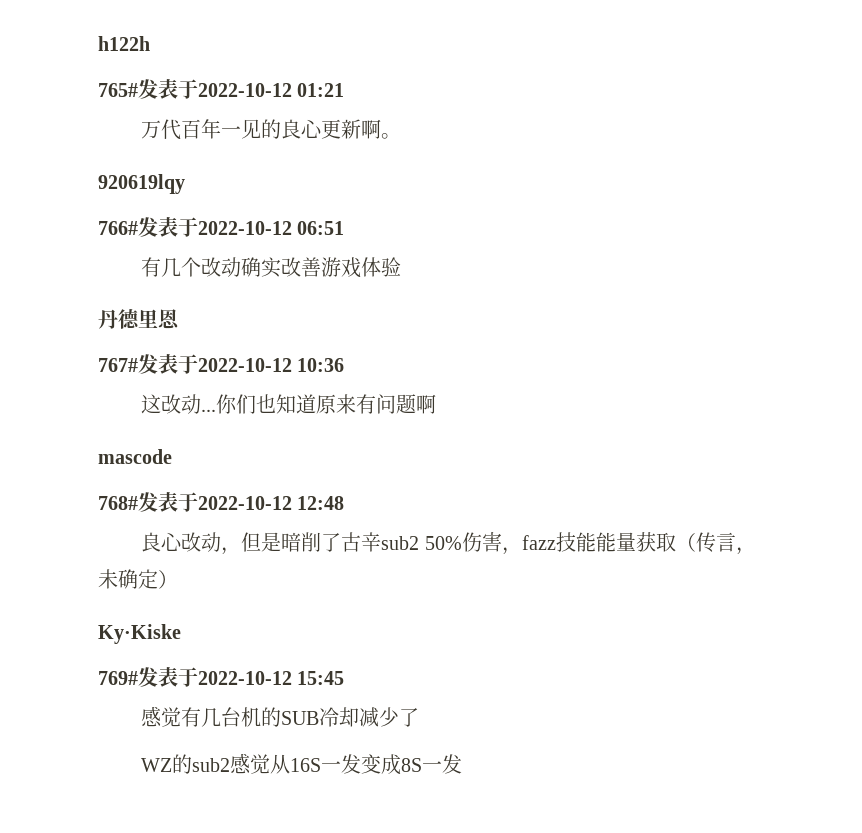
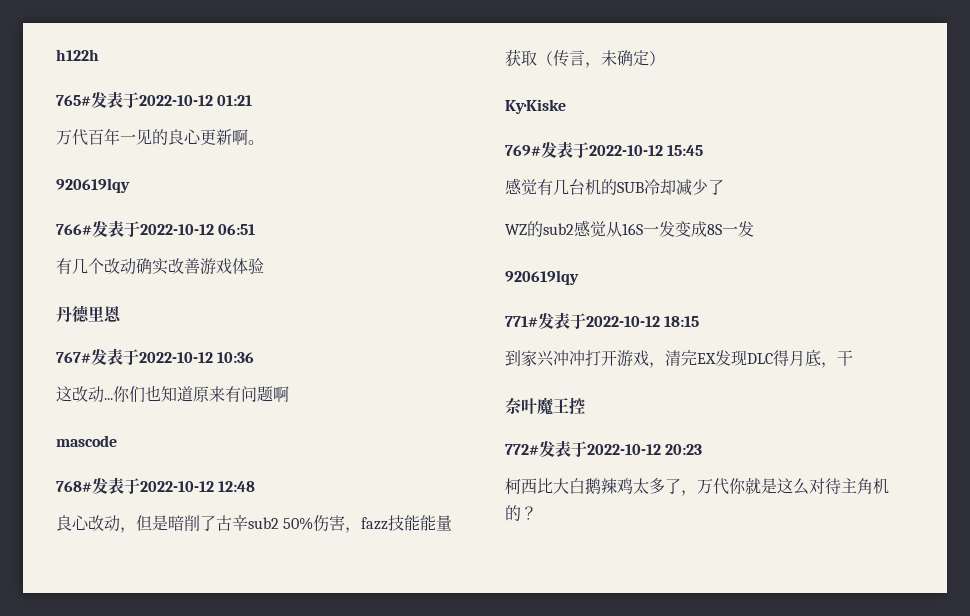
  WZ的sub2感觉从16S一发变成8S一发
+ 920619lqy
+ 771#发表于2022-10-12 18:15
+ 到家兴冲冲打开游戏，清完EX发现DLC得月底，干
+ 奈叶魔王控
+ 772#发表于2022-10-12 20:23
+ 柯西比大白鹅辣鸡太多了，万代你就是这么对待主角机的？

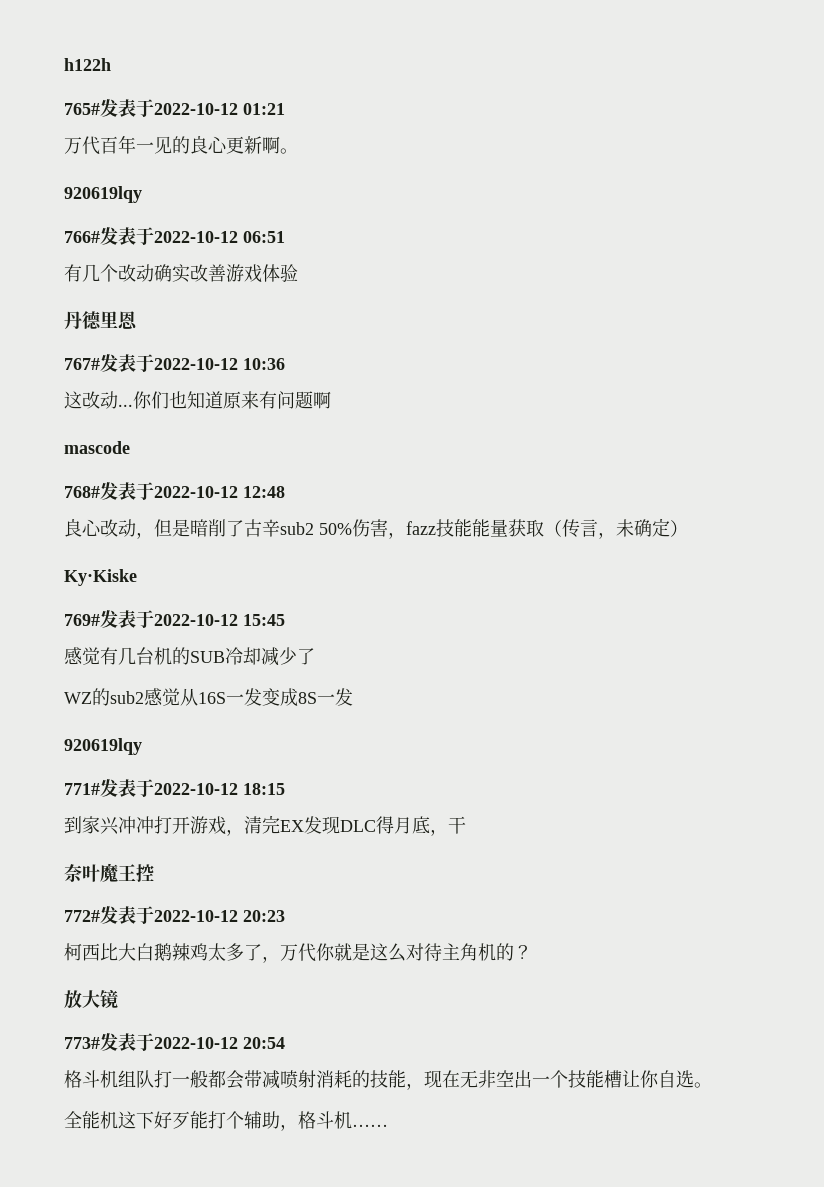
+ 放大镜
+ 773#发表于2022-10-12 20:54
+ 格斗机组队打一般都会带减喷射消耗的技能，现在无非空出一个技能槽让你自选。
+ 全能机这下好歹能打个辅助，格斗机……

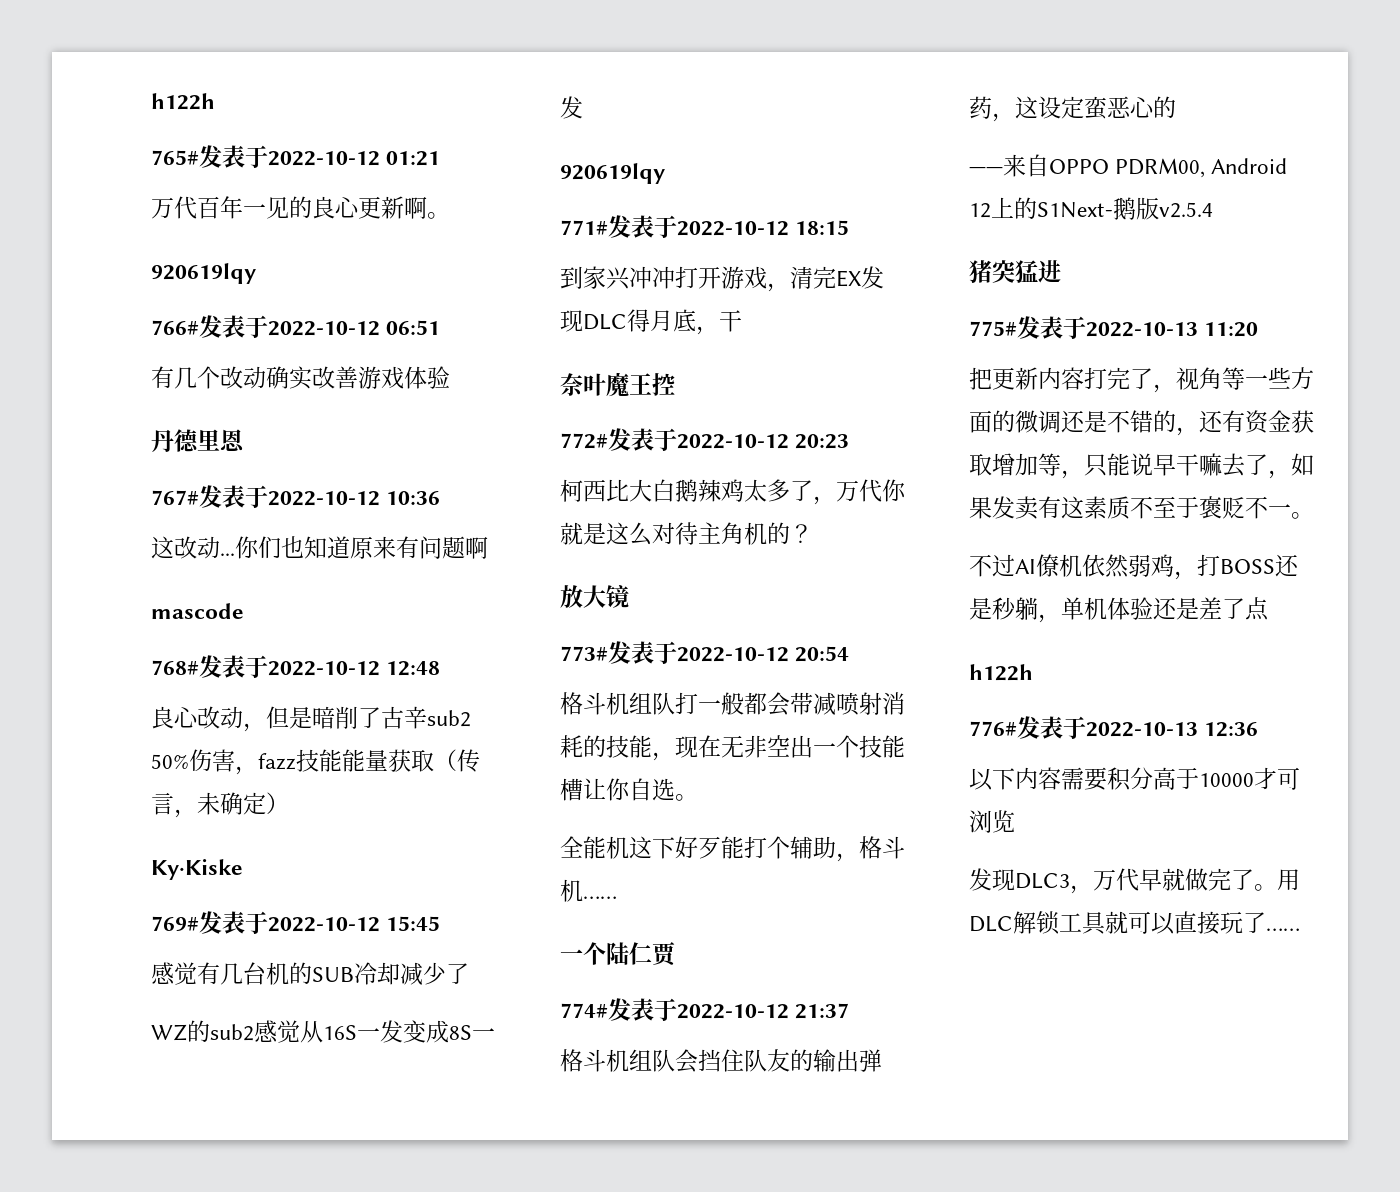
+ 一个陆仁贾
+ 774#发表于2022-10-12 21:37
+ 格斗机组队会挡住队友的输出弹药，这设定蛮恶心的
+ ——来自OPPO PDRM00, Android 12上的S1Next-鹅版v2.5.4
+ 猪突猛进
+ 775#发表于2022-10-13 11:20
+ 把更新内容打完了，视角等一些方面的微调还是不错的，还有资金获取增加等，只能说早干嘛去了，如果发卖有这素质不至于褒贬不一。
+ 不过AI僚机依然弱鸡，打BOSS还是秒躺，单机体验还是差了点
+ h122h
+ 776#发表于2022-10-13 12:36
+ 以下内容需要积分高于10000才可浏览
+ 发现DLC3，万代早就做完了。用DLC解锁工具就可以直接玩了……

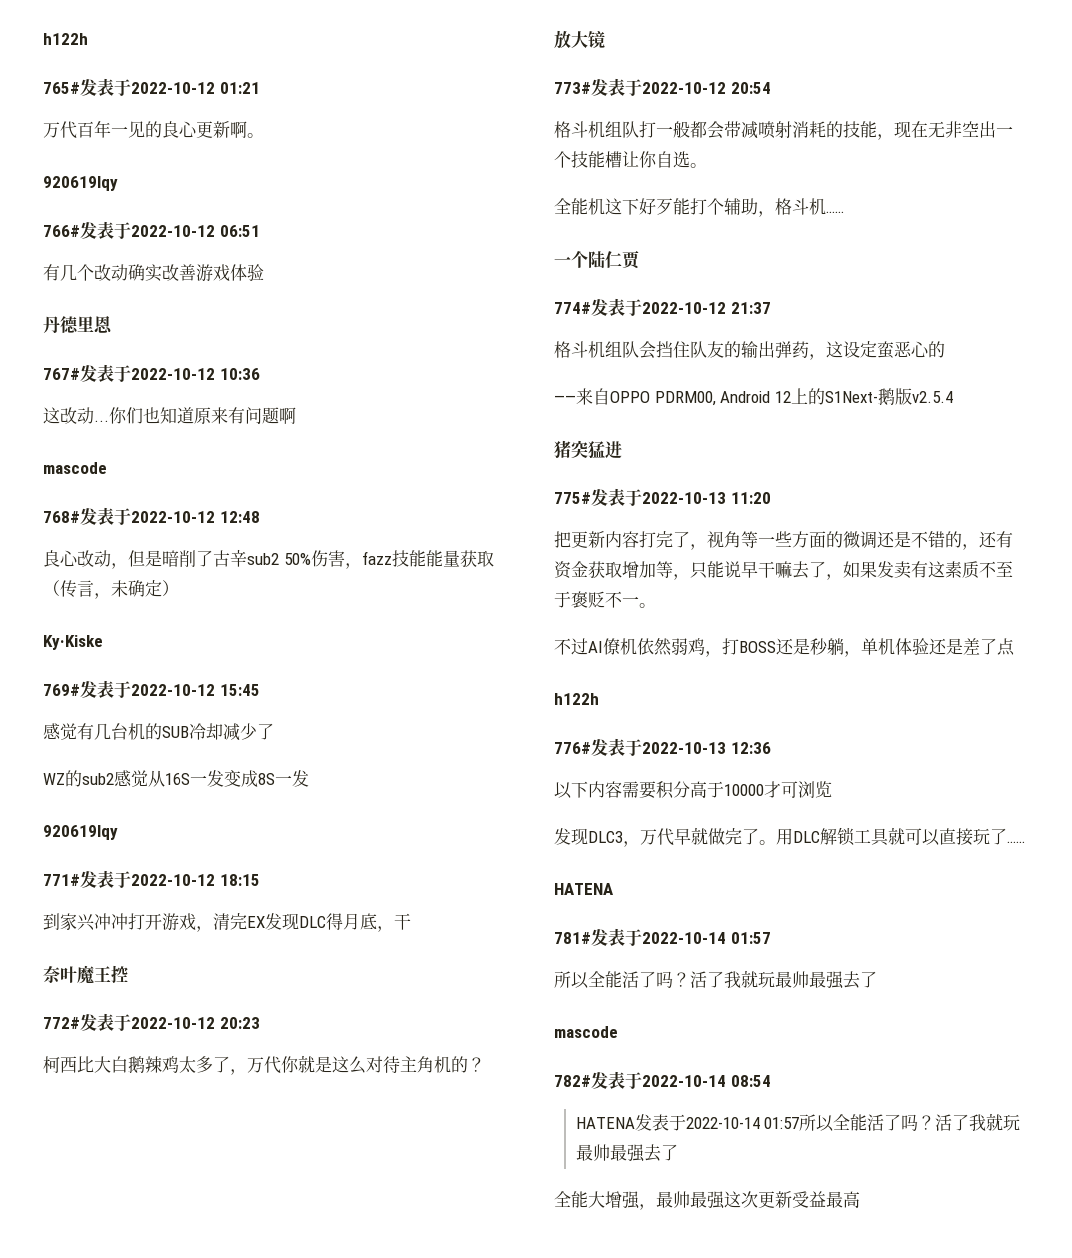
  用DLC解锁工具就可以直接玩了……
+ HATENA
+ 781#发表于2022-10-14 01:57
+ 所以全能活了吗？活了我就玩最帅最强去了
+ mascode
+ 782#发表于2022-10-14 08:54
+ HATENA发表于2022-10-14 01:57所以全能活了吗？活了我就玩最帅最强去了
+ 全能大增强，最帅最强这次更新受益最高

